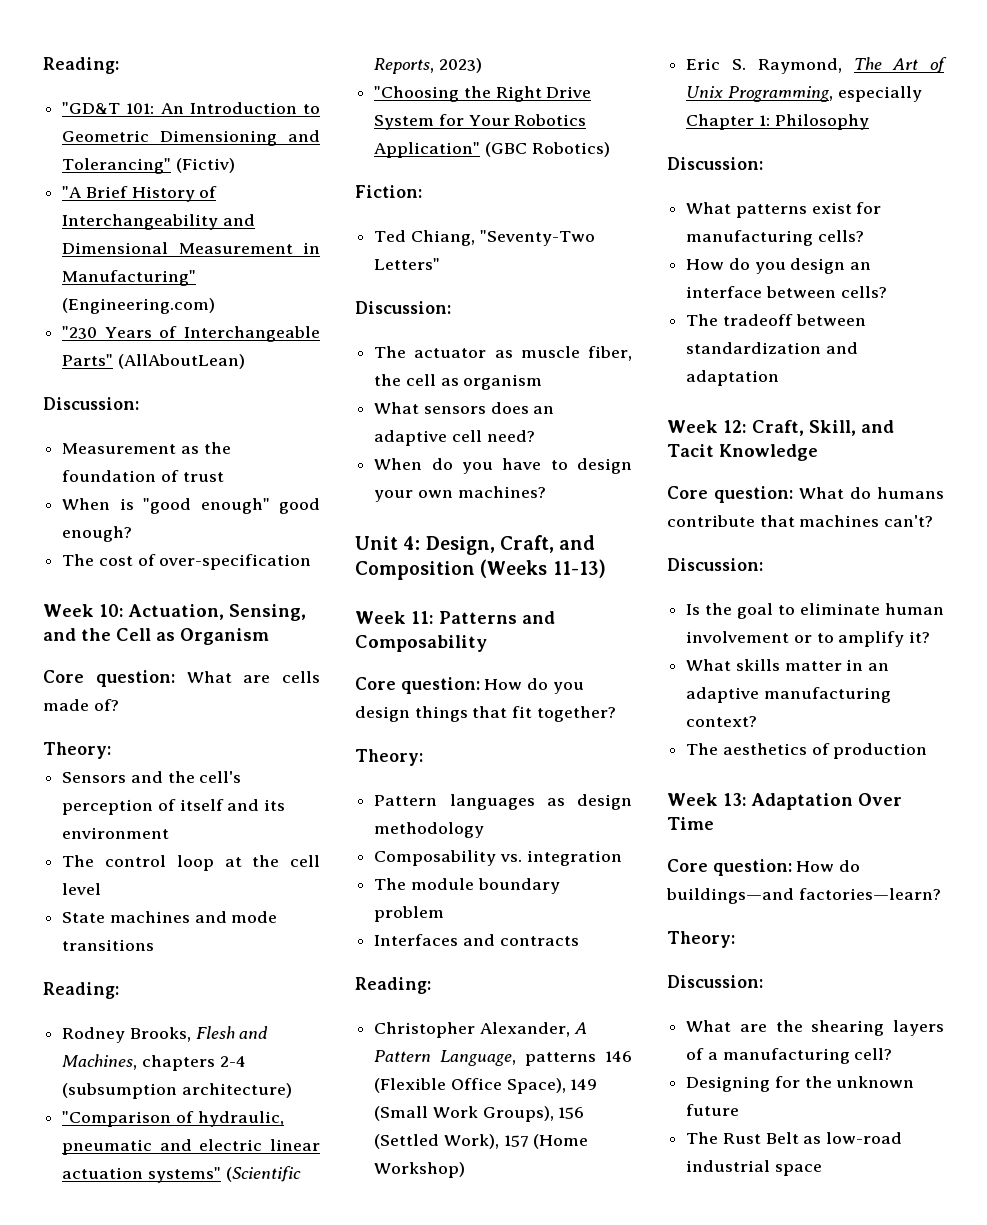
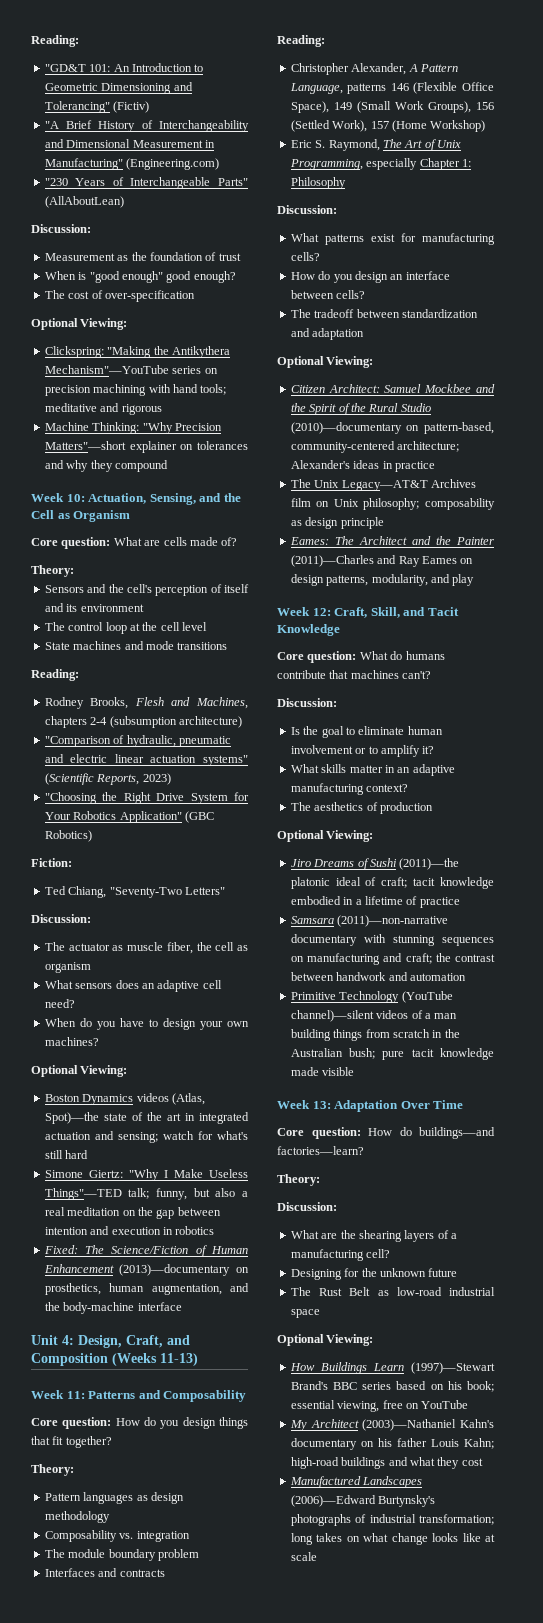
  The cost of over-specification
+ Optional Viewing:
+ Clickspring: "Making the Antikythera Mechanism"—YouTube series on precision machining with hand tools; meditative and rigorous
+ Machine Thinking: "Why Precision Matters"—short explainer on tolerances and why they compound
  When do you have to design your own machines?
+ Optional Viewing:
+ Boston Dynamics videos (Atlas, Spot)—the state of the art in integrated actuation and sensing; watch for what's still hard
+ Simone Giertz: "Why I Make Useless Things"—TED talk; funny, but also a real meditation on the gap between intention and execution in robotics
+ Fixed: The Science/Fiction of Human Enhancement (2013)—documentary on prosthetics, human augmentation, and the body-machine interface
  The tradeoff between standardization and adaptation
+ Optional Viewing:
+ Citizen Architect: Samuel Mockbee and the Spirit of the Rural Studio (2010)—documentary on pattern-based, community-centered architecture; Alexander's ideas in practice
+ The Unix Legacy—AT&T Archives film on Unix philosophy; composability as design principle
+ Eames: The Architect and the Painter (2011)—Charles and Ray Eames on design patterns, modularity, and play
  The aesthetics of production
+ Optional Viewing:
+ Jiro Dreams of Sushi (2011)—the platonic ideal of craft; tacit knowledge embodied in a lifetime of practice
+ Samsara (2011)—non-narrative documentary with stunning sequences on manufacturing and craft; the contrast between handwork and automation
+ Primitive Technology (YouTube channel)—silent videos of a man building things from scratch in the Australian bush; pure tacit knowledge made visible
  The Rust Belt as low-road industrial space
+ Optional Viewing:
+ How Buildings Learn (1997)—Stewart Brand's BBC series based on his book; essential viewing, free on YouTube
+ My Architect (2003)—Nathaniel Kahn's documentary on his father Louis Kahn; high-road buildings and what they cost
+ Manufactured Landscapes (2006)—Edward Burtynsky's photographs of industrial transformation; long takes on what change looks like at scale

